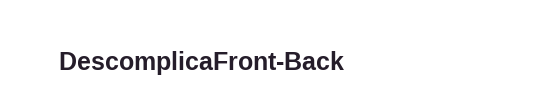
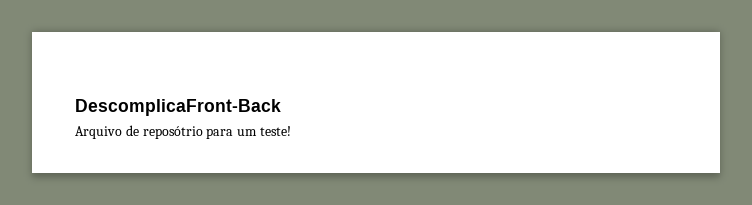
+ Arquivo de reposótrio para um teste!

